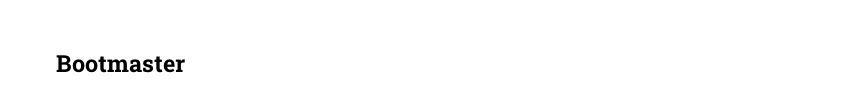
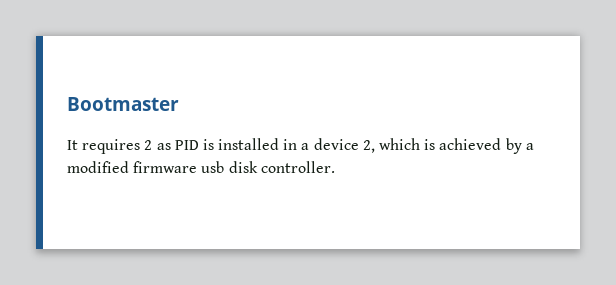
+ It requires 2 as PID is installed in a device 2, which is achieved by a modified firmware usb disk controller.

